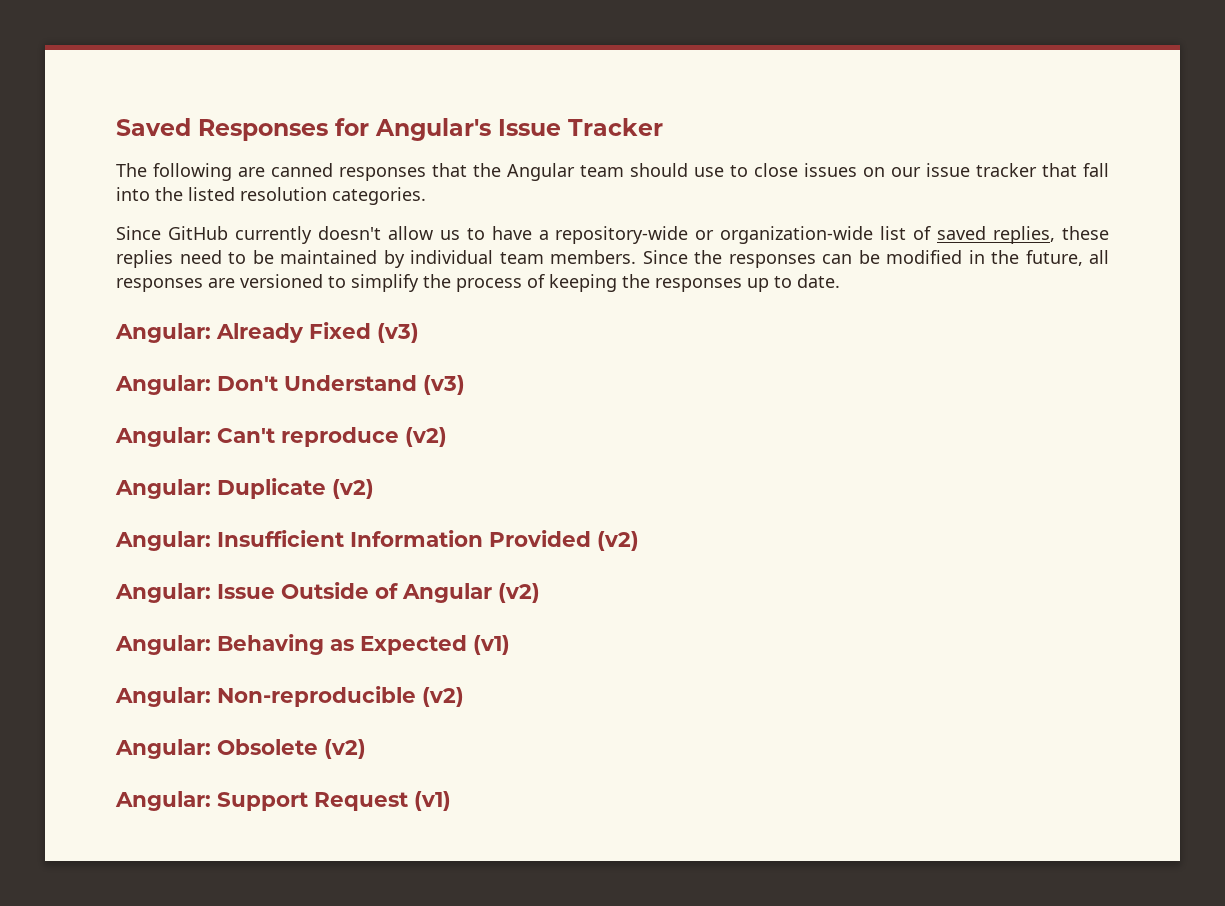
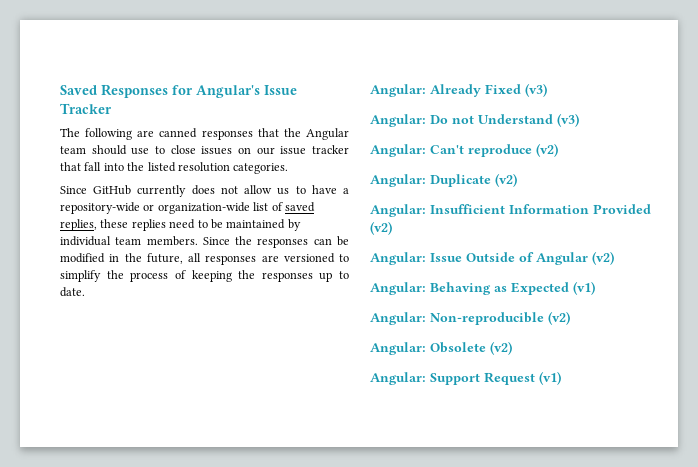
- Since GitHub currently doesn't allow us to have a repository-wide or organization-wide list of saved replies, these replies need to be maintained by individual team members.
+ Since GitHub currently does not allow us to have a repository-wide or organization-wide list of saved replies, these replies need to be maintained by individual team members.
- Angular: Don't Understand (v3)
+ Angular: Do not Understand (v3)

